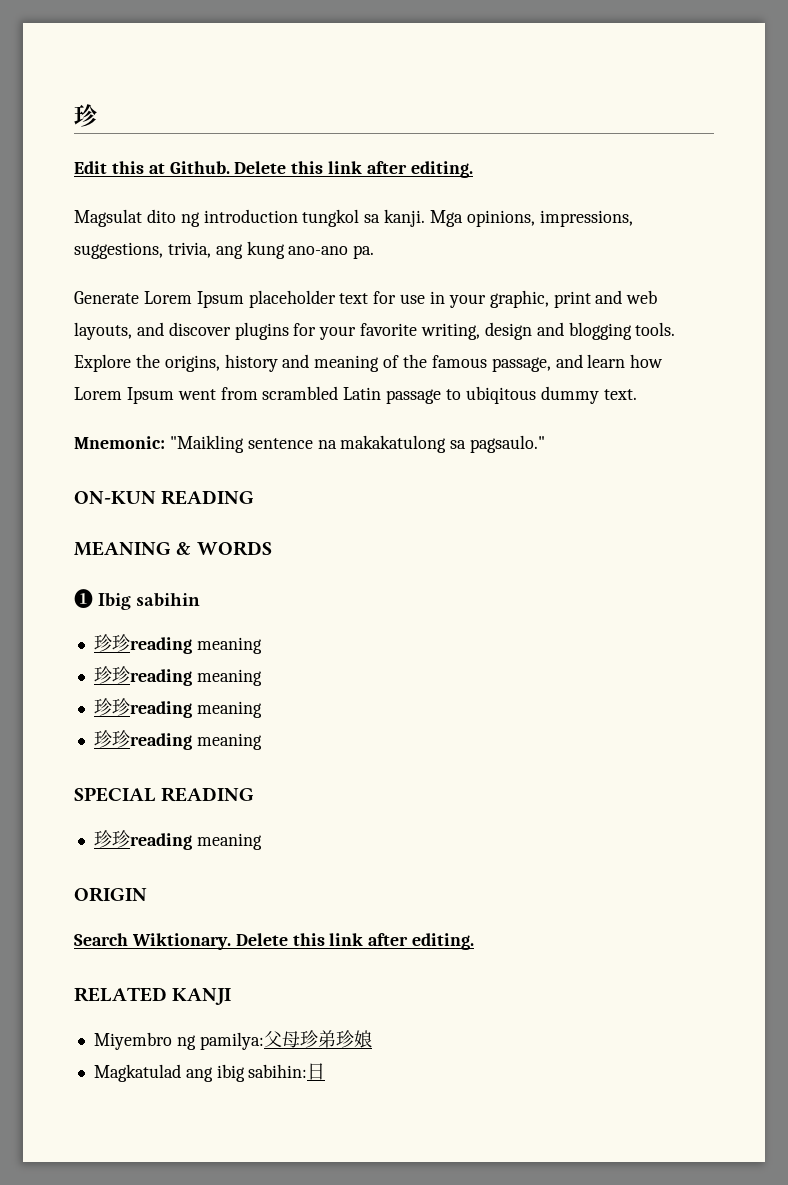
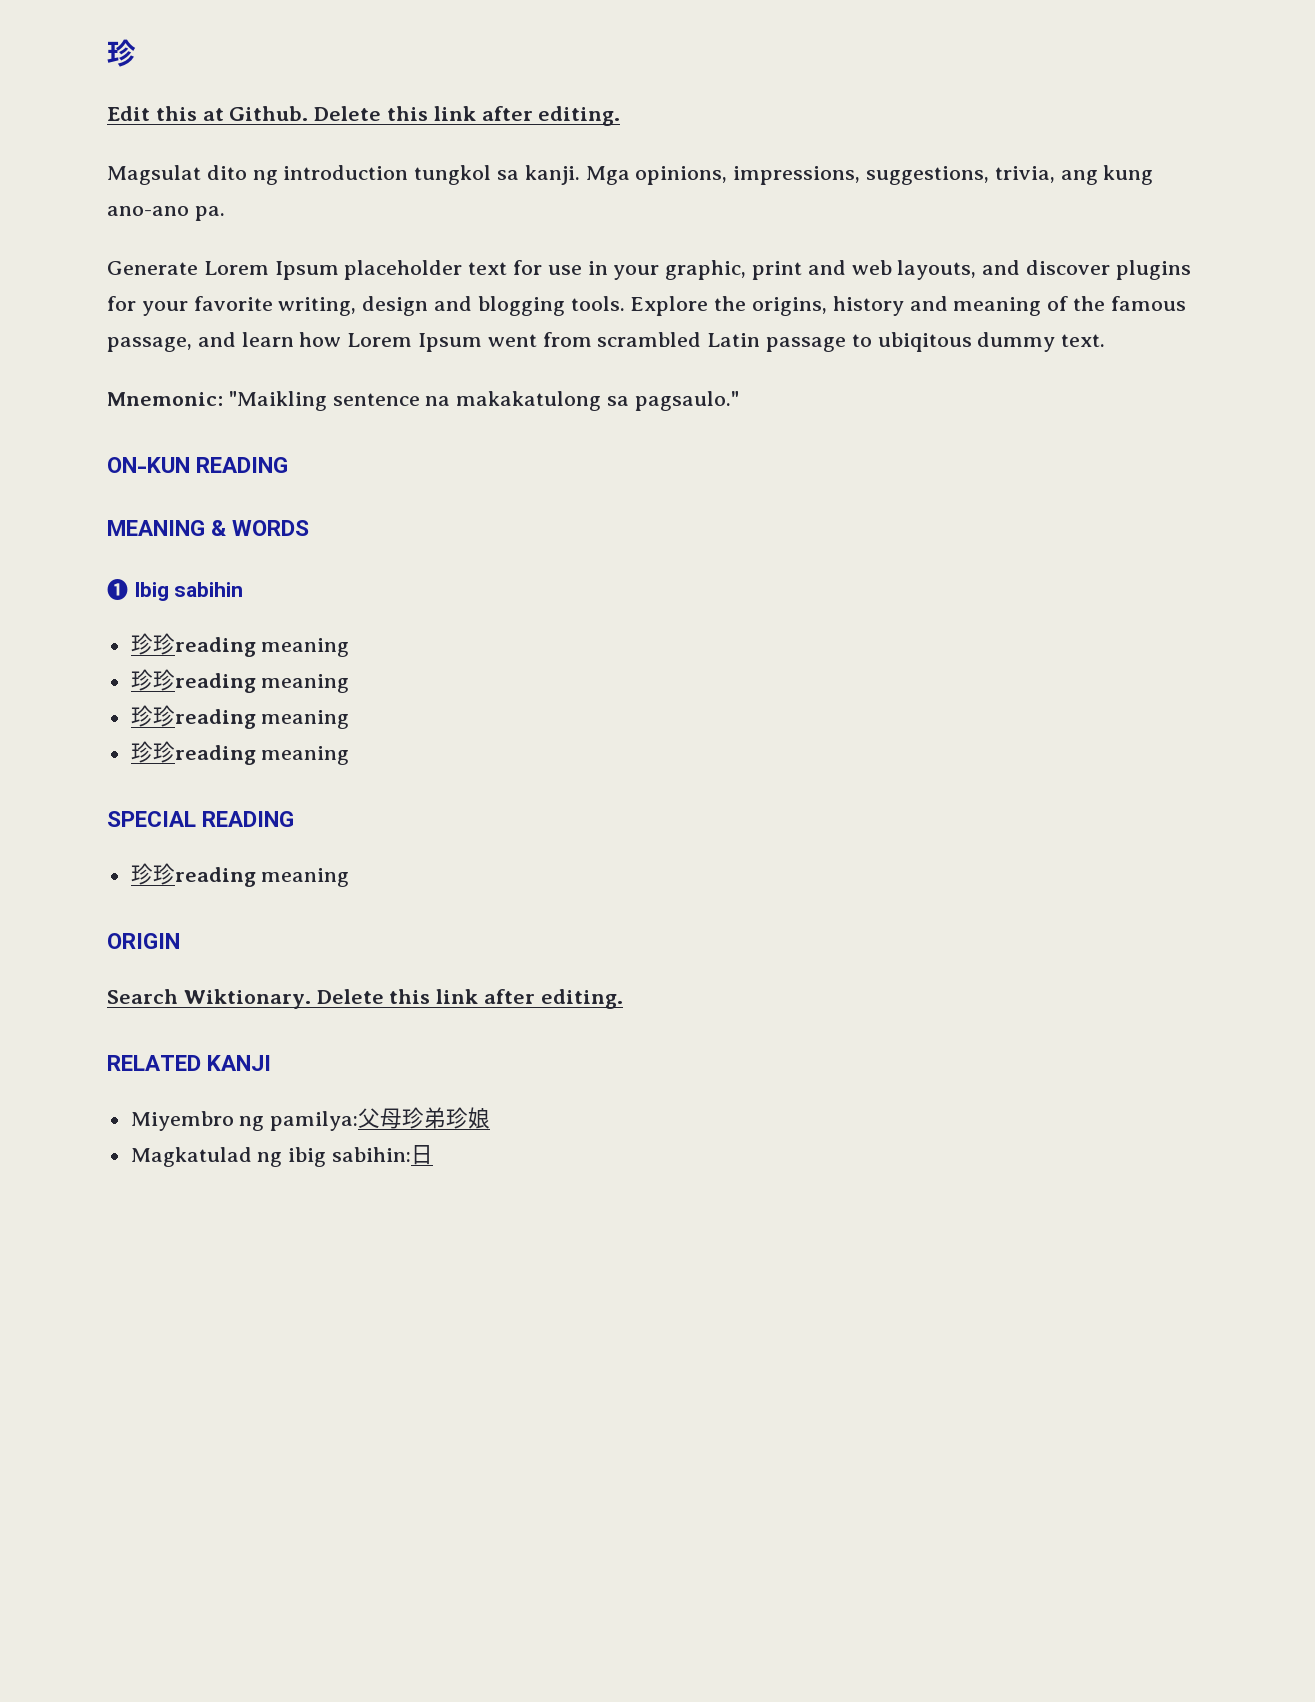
- Magkatulad ang ibig sabihin:日
+ Magkatulad ng ibig sabihin:日

